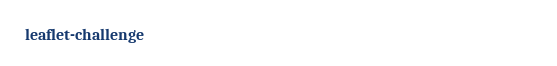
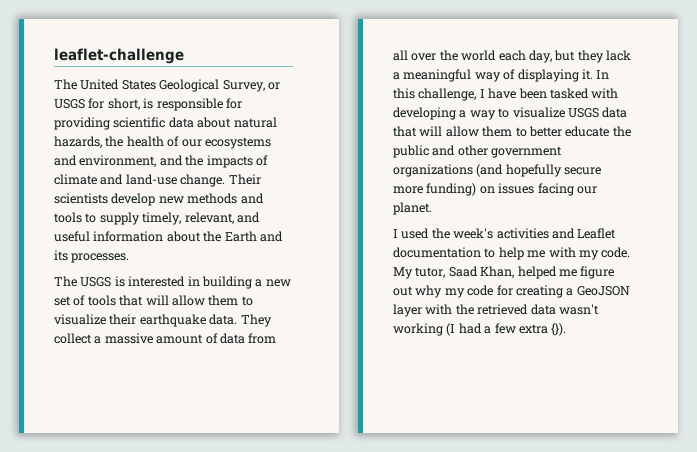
+ The United States Geological Survey, or USGS for short, is responsible for providing scientific data about natural hazards, the health of our ecosystems and environment, and the impacts of climate and land-use change. Their scientists develop new methods and tools to supply timely, relevant, and useful information about the Earth and its processes.
+ The USGS is interested in building a new set of tools that will allow them to visualize their earthquake data. They collect a massive amount of data from all over the world each day, but they lack a meaningful way of displaying it. In this challenge, I have been tasked with developing a way to visualize USGS data that will allow them to better educate the public and other government organizations (and hopefully secure more funding) on issues facing our planet.
+ I used the week's activities and Leaflet documentation to help me with my code. My tutor, Saad Khan, helped me figure out why my code for creating a GeoJSON layer with the retrieved data wasn't working (I had a few extra {}).

